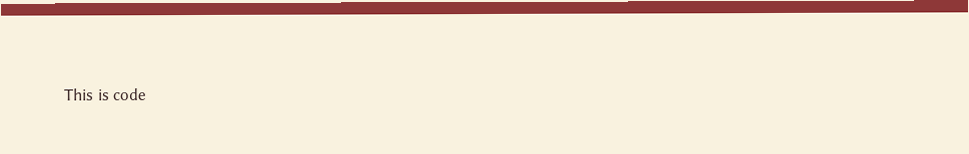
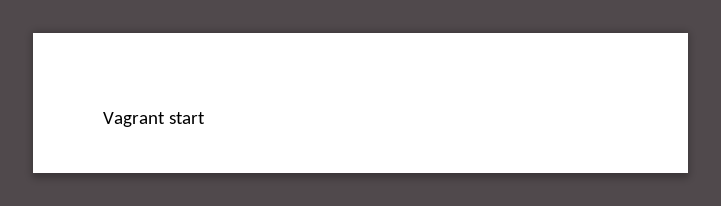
- This is code
+ Vagrant start

